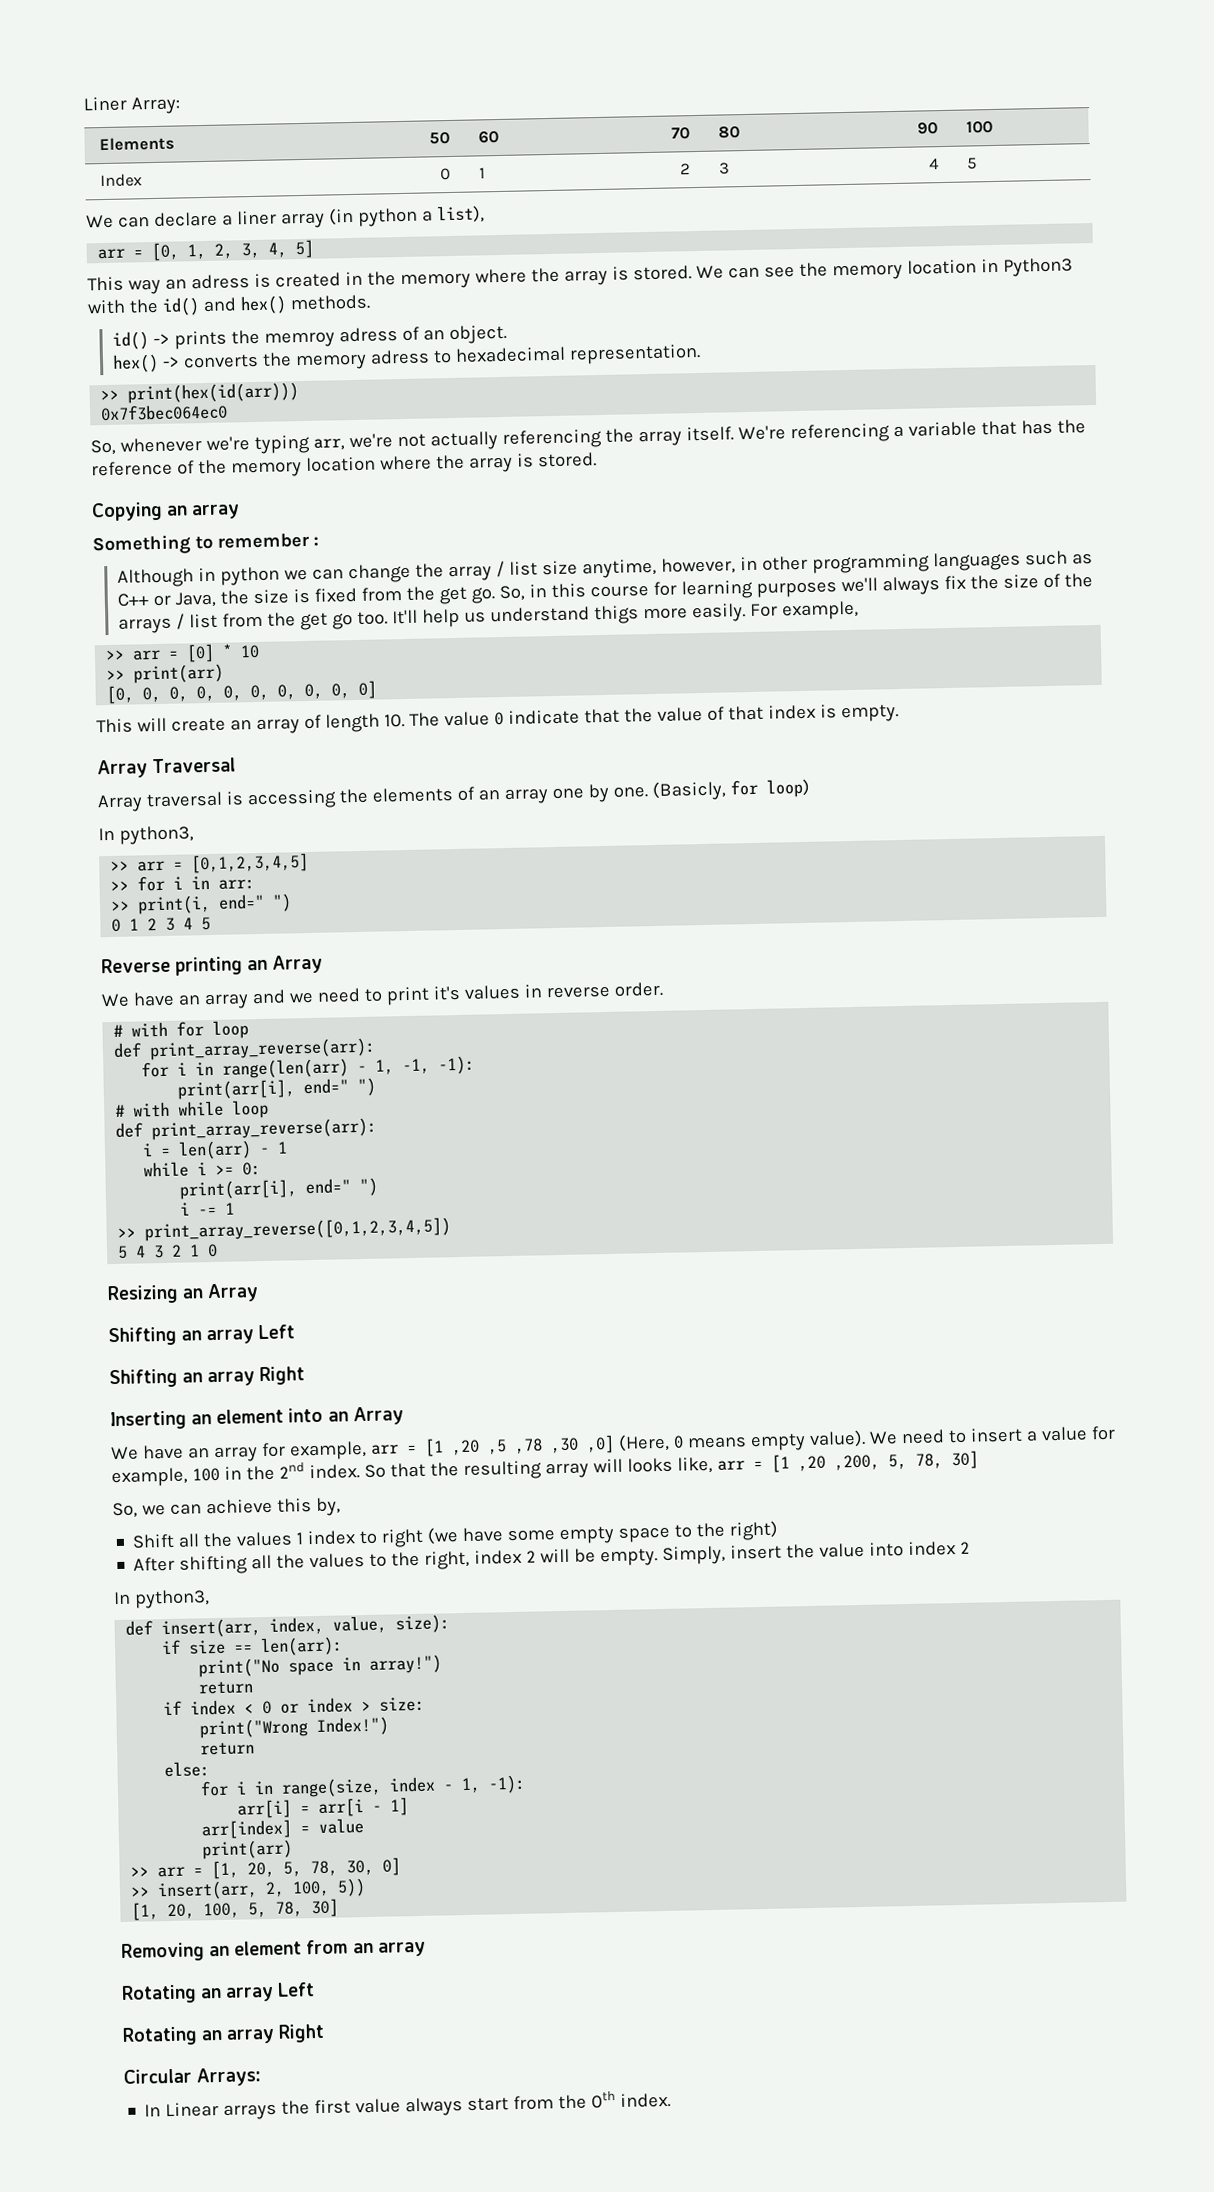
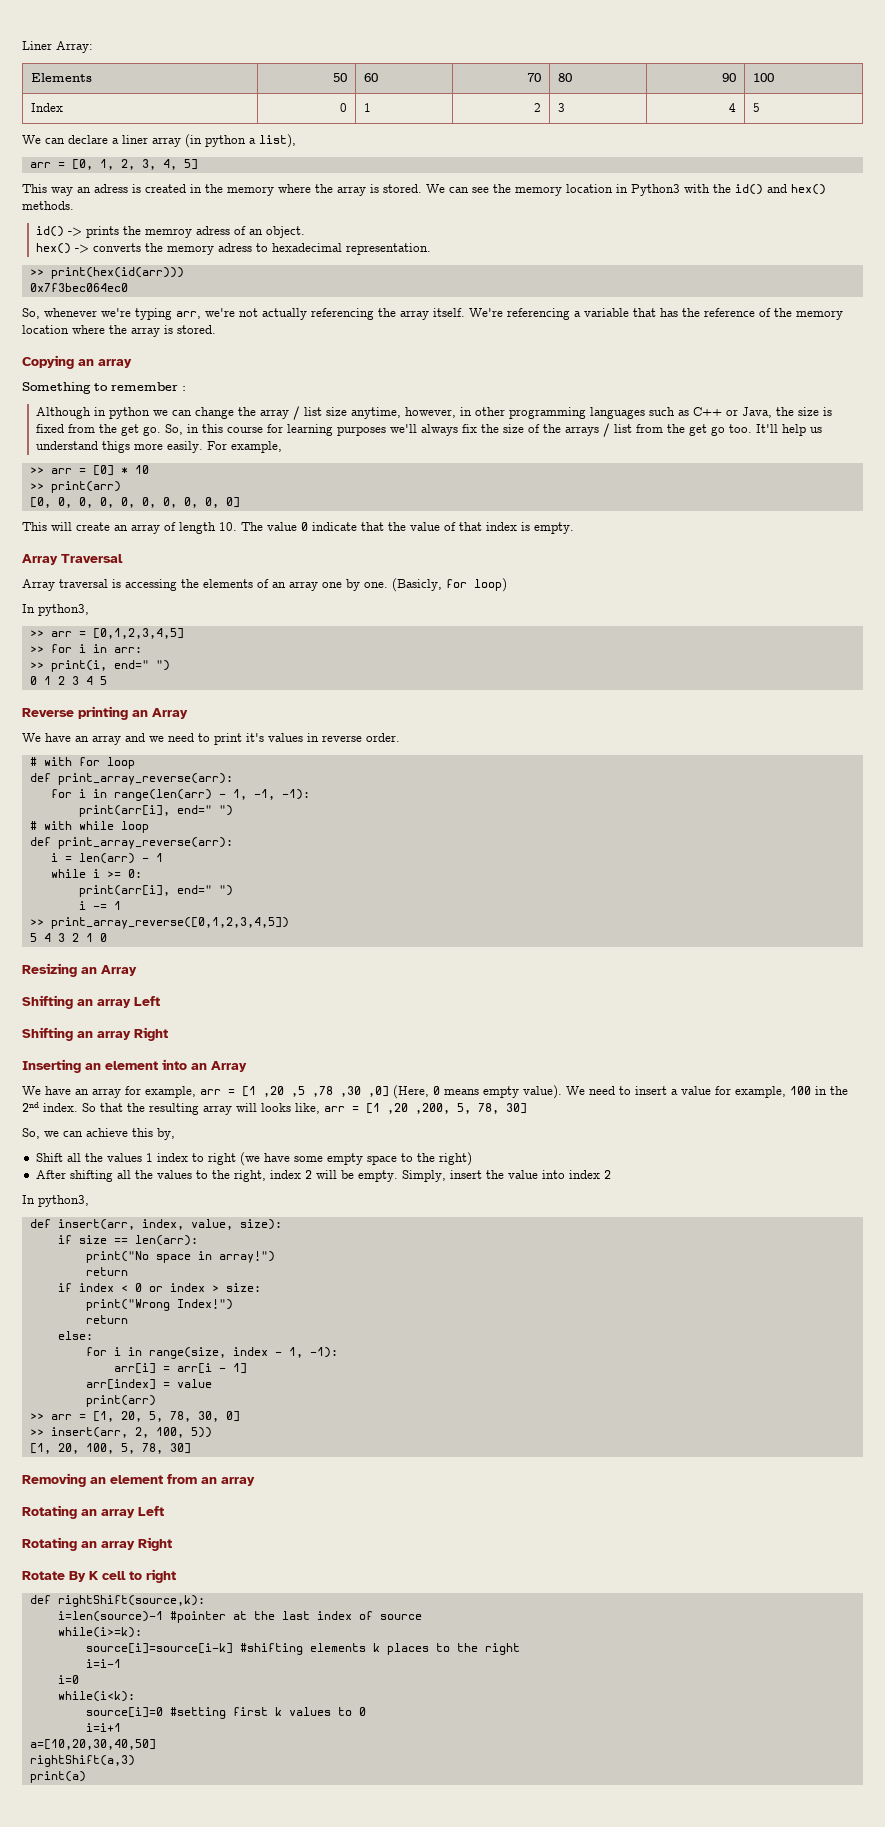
- Circular Arrays:
- In Linear arrays the first value always start from the 0th index.
+ Rotate By K cell to right
+ def rightShift(source,k):
+ i=len(source)-1 #pointer at the last index of source
+ while(i>=k):
+ source[i]=source[i-k] #shifting elements k places to the right
+ i=i-1
+ i=0
+ while(i<k):
+ source[i]=0 #setting first k values to 0
+ i=i+1
+ a=[10,20,30,40,50]
+ rightShift(a,3)
+ print(a)

